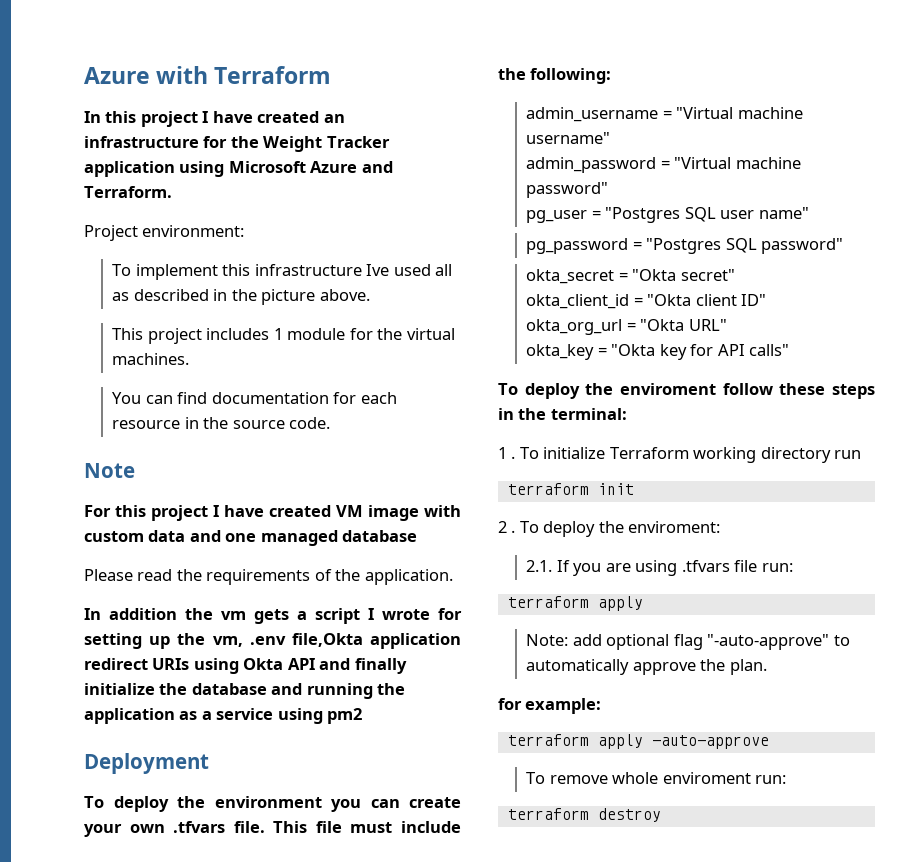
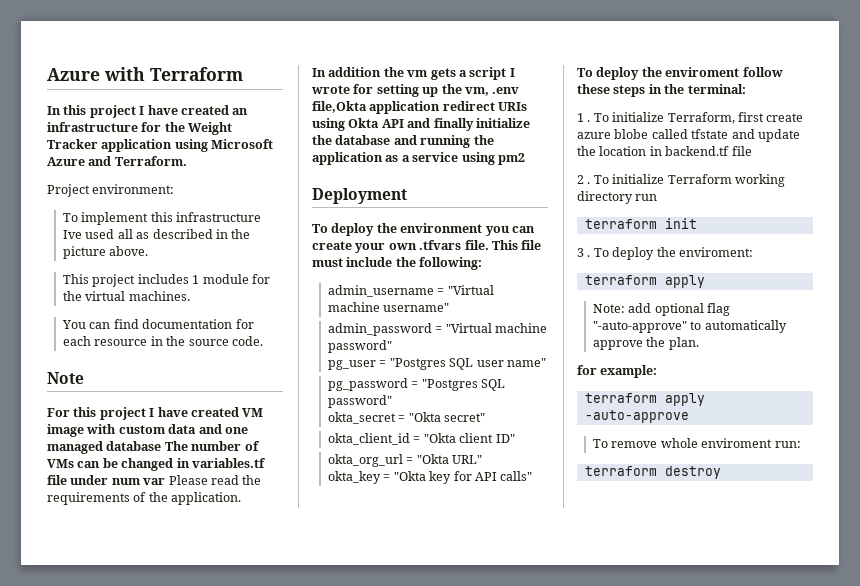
- For this project I have created VM image with custom data and one managed database
- Please read the requirements of the application.
+ For this project I have created VM image with custom data and one managed database The number of VMs can be changed in variables.tf file under num var Please read the requirements of the application.
- To initialize Terraform working directory run
+ To initialize Terraform, first create azure blobe called tfstate and update the location in backend.tf file
+ 2 . To initialize Terraform working directory run
- 2 .
+ 3 .
- 2.1. If you are using .tfvars file run:

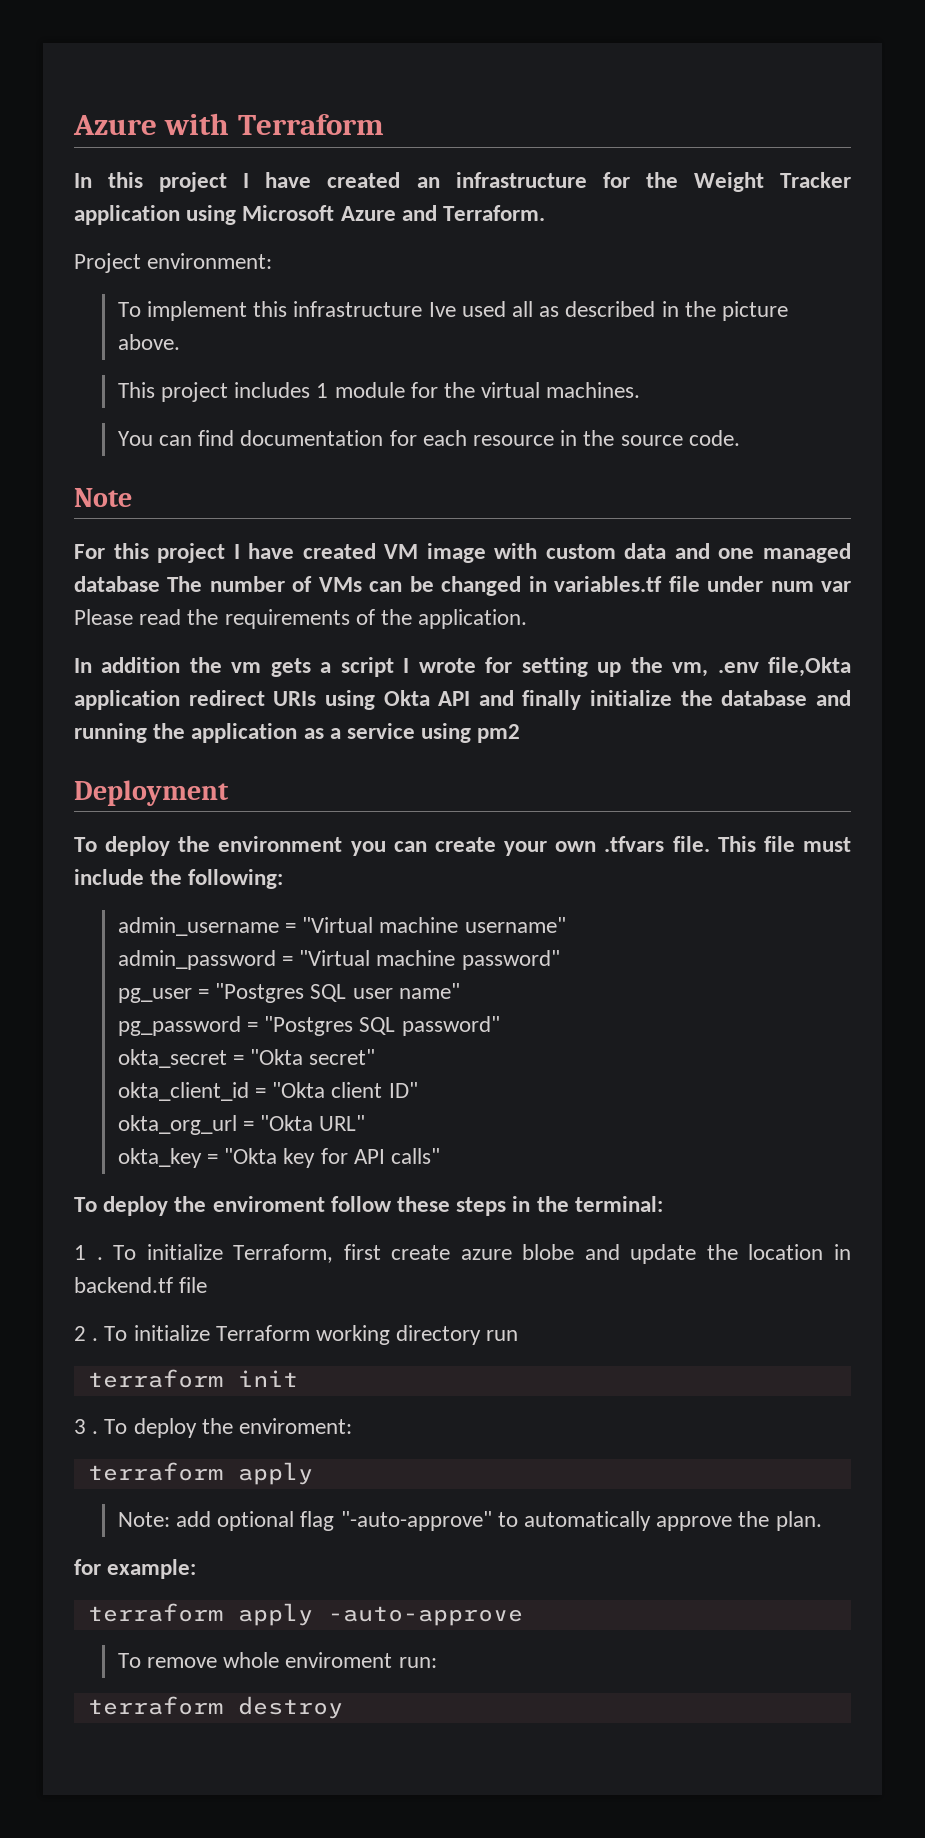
- To initialize Terraform, first create azure blobe called tfstate and update the location in backend.tf file
+ To initialize Terraform, first create azure blobe and update the location in backend.tf file

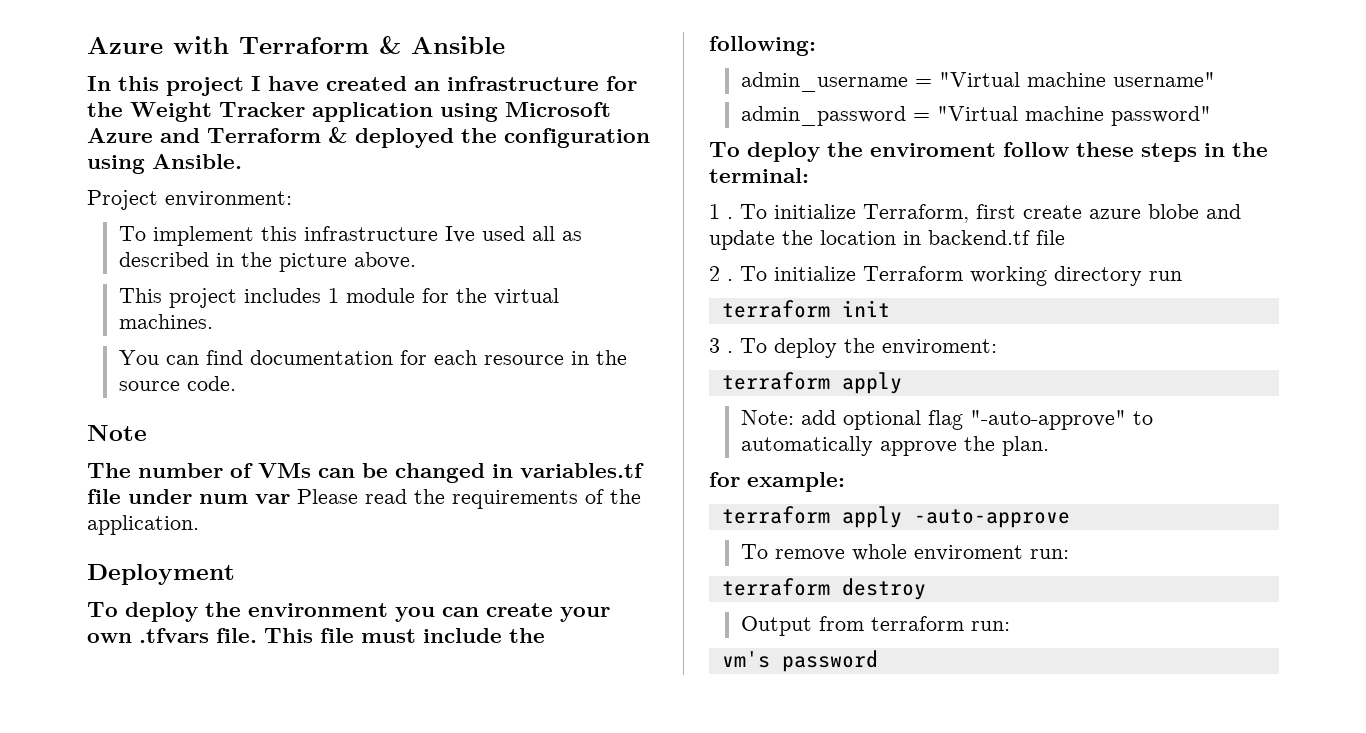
- Azure with Terraform
+ Azure with Terraform & Ansible
- In this project I have created an infrastructure for the Weight Tracker application using Microsoft Azure and Terraform.
+ In this project I have created an infrastructure for the Weight Tracker application using Microsoft Azure and Terraform & deployed the configuration using Ansible.
- For this project I have created VM image with custom data and one managed database The number of VMs can be changed in variables.tf file under num var Please read the requirements of the application.
+ The number of VMs can be changed in variables.tf file under num var Please read the requirements of the application.
- In addition the vm gets a script I wrote for setting up the vm, .env file,Okta application redirect URIs using Okta API and finally initialize the database and running the application as a service using pm2
- pg_user = "Postgres SQL user name"
- pg_password = "Postgres SQL password"
- okta_secret = "Okta secret"
- okta_client_id = "Okta client ID"
- okta_org_url = "Okta URL"
- okta_key = "Okta key for API calls"
+ Output from terraform run:
+ vm's password

